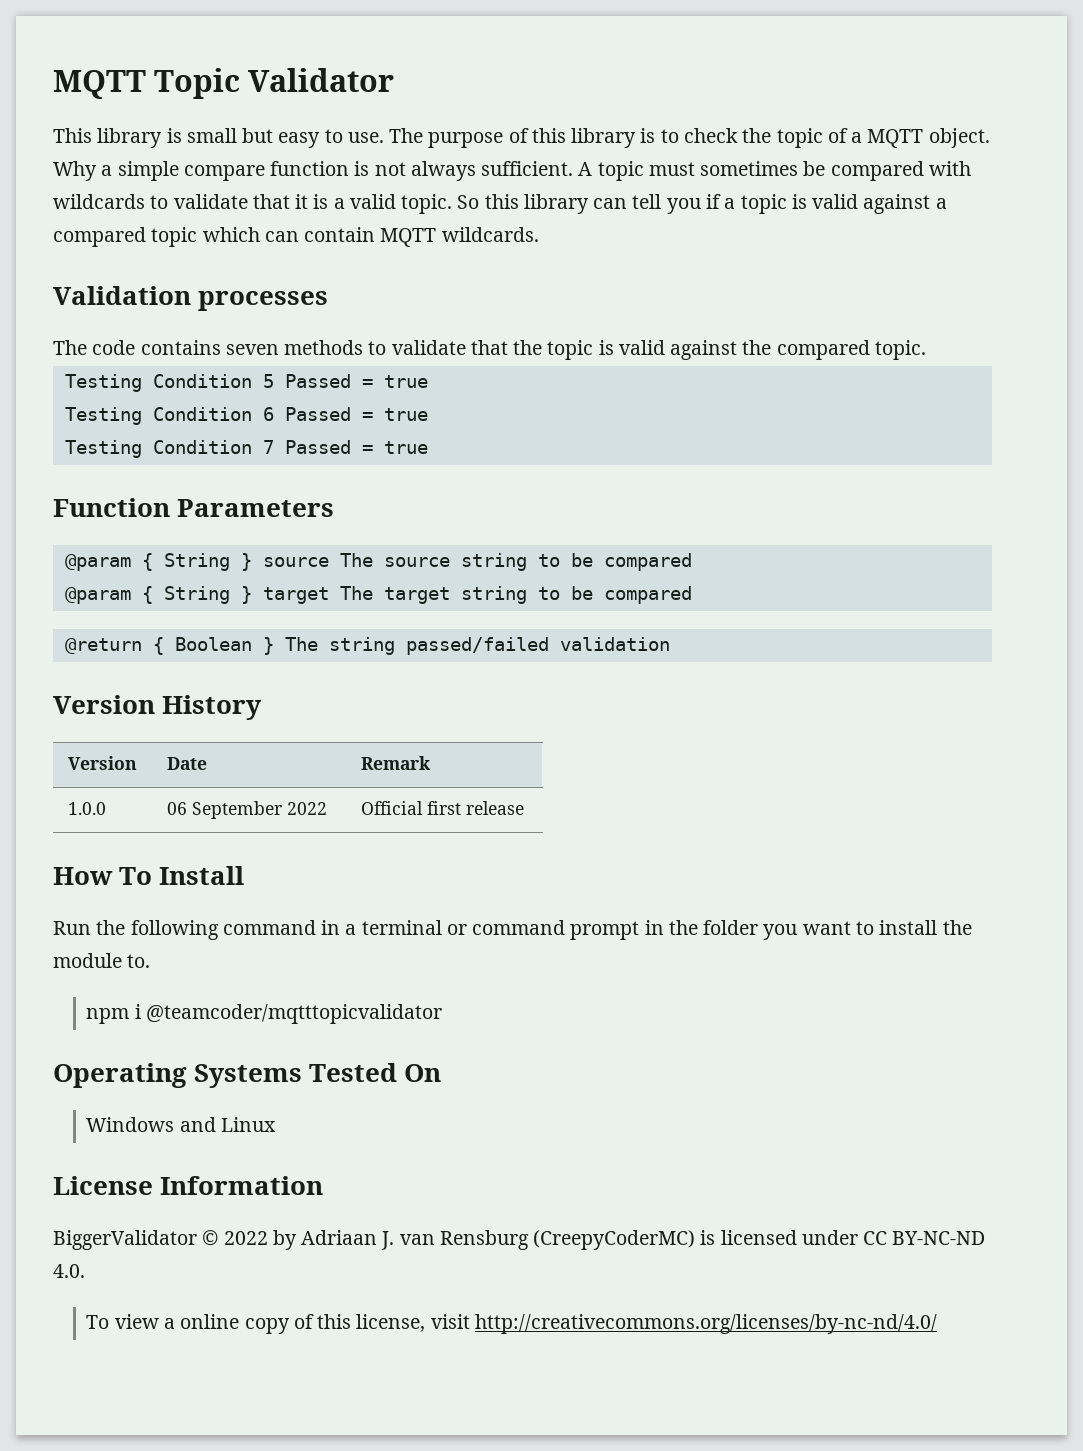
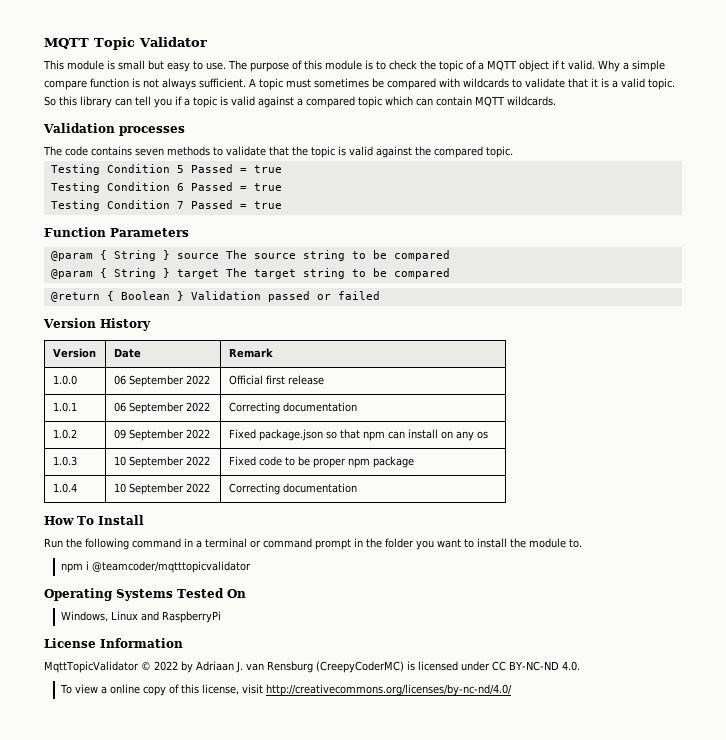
- This library is small but easy to use.
+ This module is small but easy to use.
- The purpose of this library is to check the topic of a MQTT object.
+ The purpose of this module is to check the topic of a MQTT object if t valid.
- @return { Boolean } The string passed/failed validation
+ @return { Boolean } Validation passed or failed
+ 1.0.1 | 06 September 2022 | Correcting documentation
+ 1.0.2 | 09 September 2022 | Fixed package.json so that npm can install on any os
+ 1.0.3 | 10 September 2022 | Fixed code to be proper npm package
+ 1.0.4 | 10 September 2022 | Correcting documentation
- Windows and Linux
+ Windows, Linux and RaspberryPi
- BiggerValidator © 2022 by Adriaan J. van Rensburg (CreepyCoderMC) is licensed under CC BY-NC-ND 4.0.
+ MqttTopicValidator © 2022 by Adriaan J. van Rensburg (CreepyCoderMC) is licensed under CC BY-NC-ND 4.0.

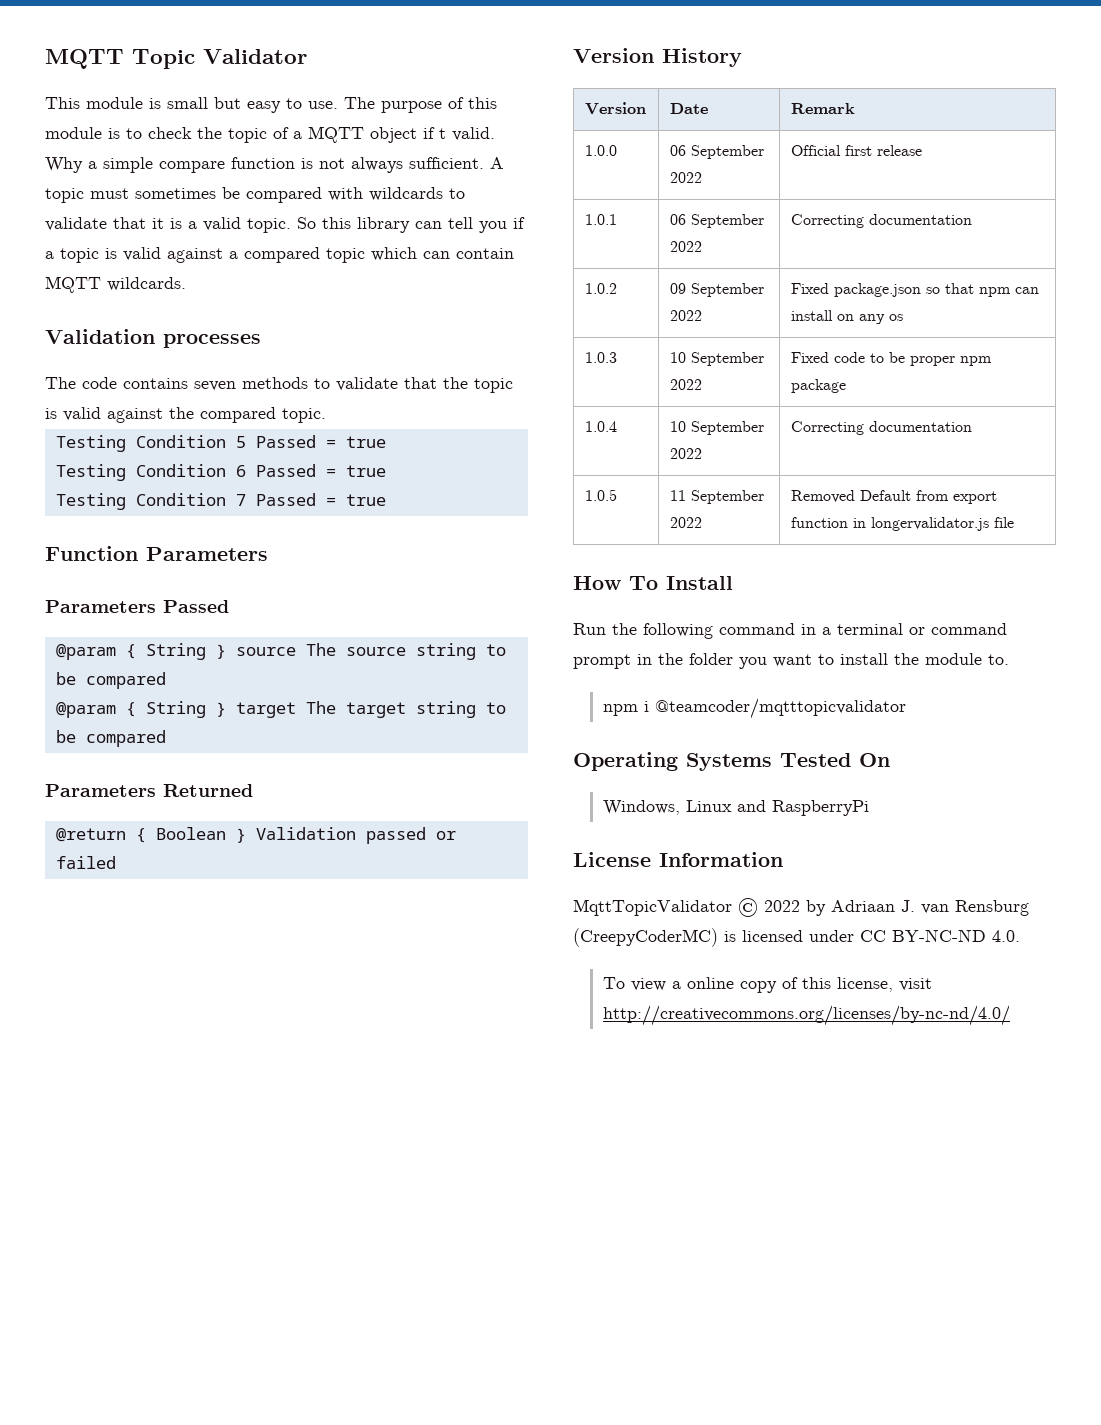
+ Parameters Passed
+ Parameters Returned
+ 1.0.5 | 11 September 2022 | Removed Default from export function in longervalidator.js file

